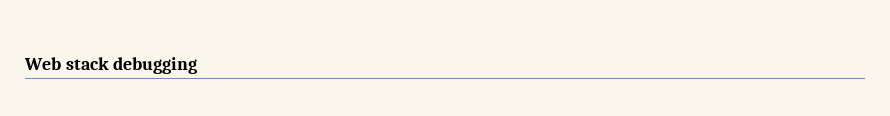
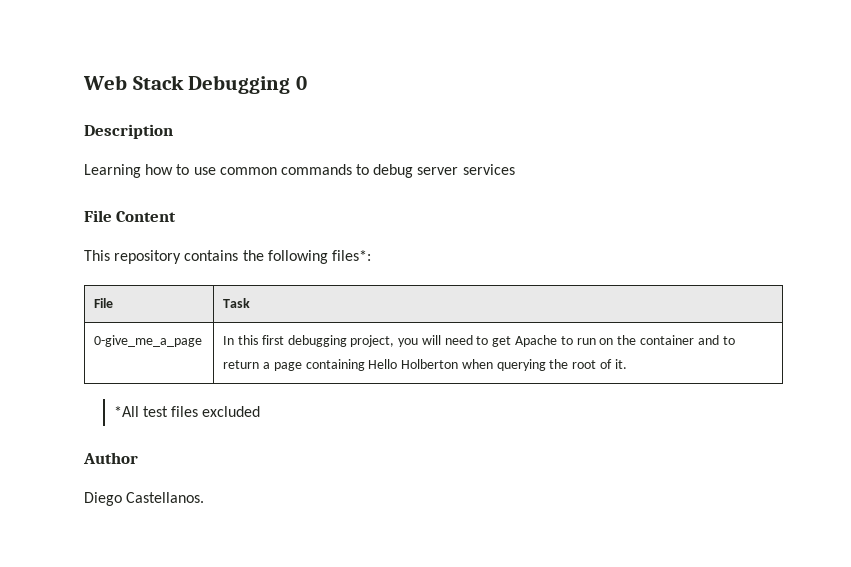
- Web stack debugging
+ Web Stack Debugging 0
+ Description
+ Learning how to use common commands to debug server services
+ File Content
+ This repository contains the following files*:
+ File | Task
+ 0-give_me_a_page | In this first debugging project, you will need to get Apache to run on the container and to return a page containing Hello Holberton when querying the root of it.
+ *All test files excluded
+ Author
+ Diego Castellanos.

